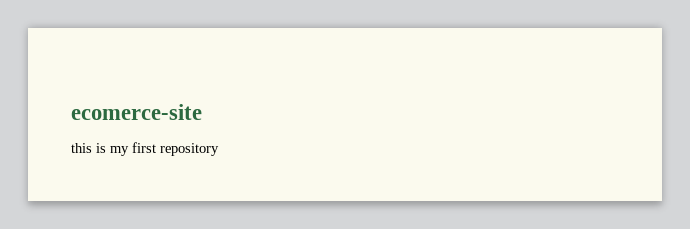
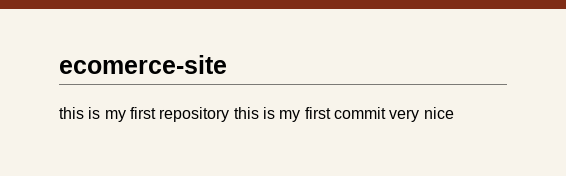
- this is my first repository
+ this is my first repository this is my first commit very nice

